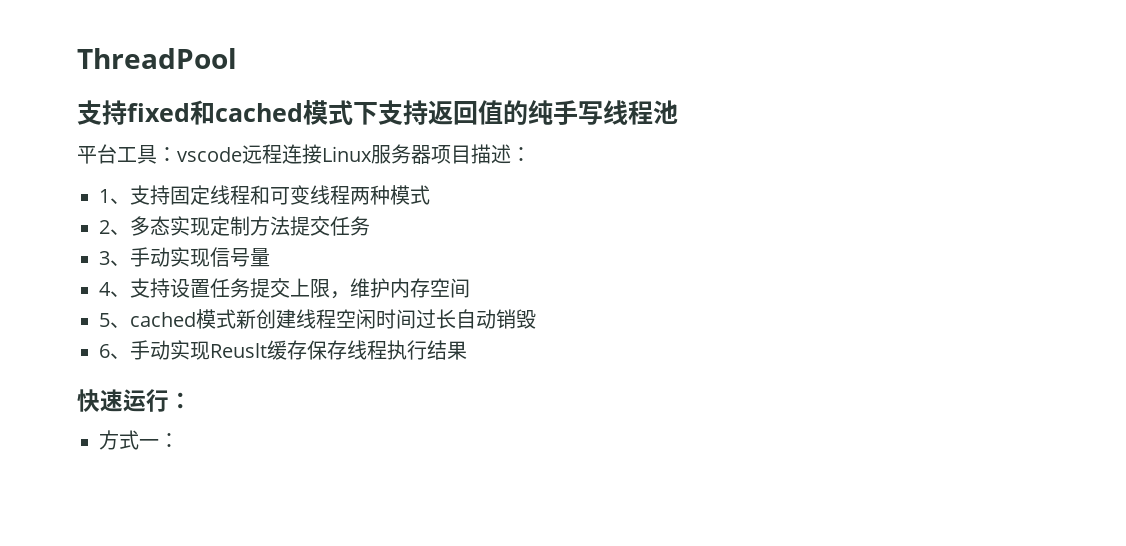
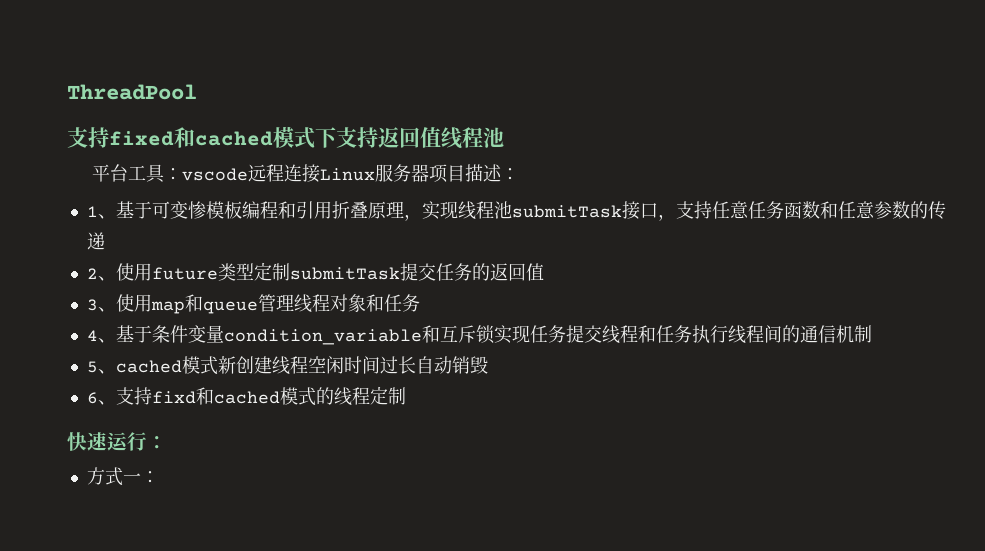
- 支持fixed和cached模式下支持返回值的纯手写线程池
+ 支持fixed和cached模式下支持返回值线程池
- 1、支持固定线程和可变线程两种模式
- 2、多态实现定制方法提交任务
+ 1、基于可变惨模板编程和引用折叠原理，实现线程池submitTask接口，支持任意任务函数和任意参数的传递
+ 2、使用future类型定制submitTask提交任务的返回值
- 3、手动实现信号量
- 4、支持设置任务提交上限，维护内存空间
+ 3、使用map和queue管理线程对象和任务
+ 4、基于条件变量condition_variable和互斥锁实现任务提交线程和任务执行线程间的通信机制
- 6、手动实现Reuslt缓存保存线程执行结果
+ 6、支持fixd和cached模式的线程定制

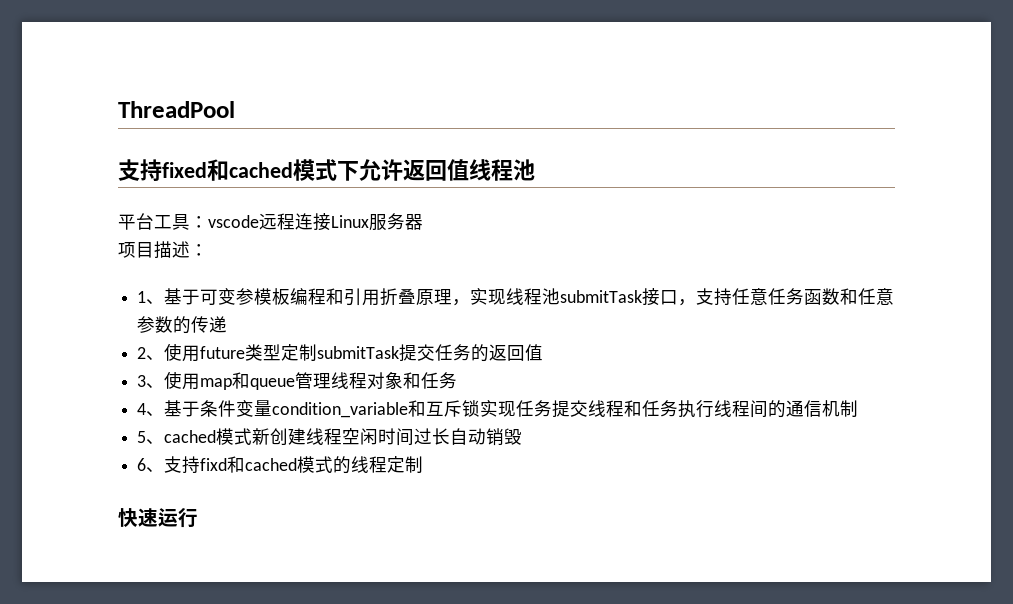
- 支持fixed和cached模式下支持返回值线程池
+ 支持fixed和cached模式下允许返回值线程池
- 平台工具：vscode远程连接Linux服务器项目描述：
+ 平台工具：vscode远程连接Linux服务器
+ 项目描述：
- 1、基于可变惨模板编程和引用折叠原理，实现线程池submitTask接口，支持任意任务函数和任意参数的传递
+ 1、基于可变参模板编程和引用折叠原理，实现线程池submitTask接口，支持任意任务函数和任意参数的传递
- 快速运行：
- 方式一：
+ 快速运行

